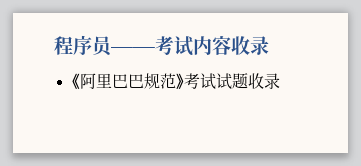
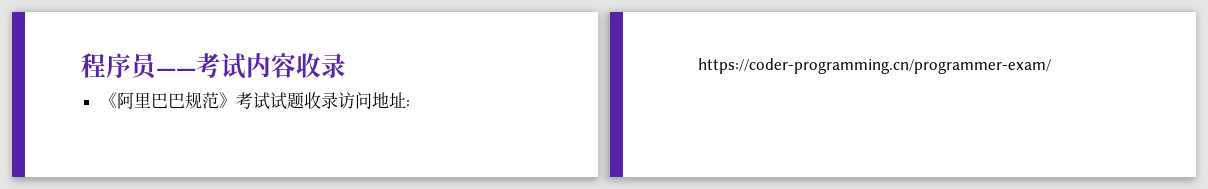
- 《阿里巴巴规范》考试试题收录
+ 《阿里巴巴规范》考试试题收录访问地址: https://coder-programming.cn/programmer-exam/

